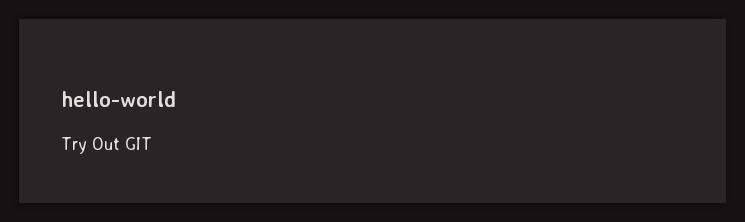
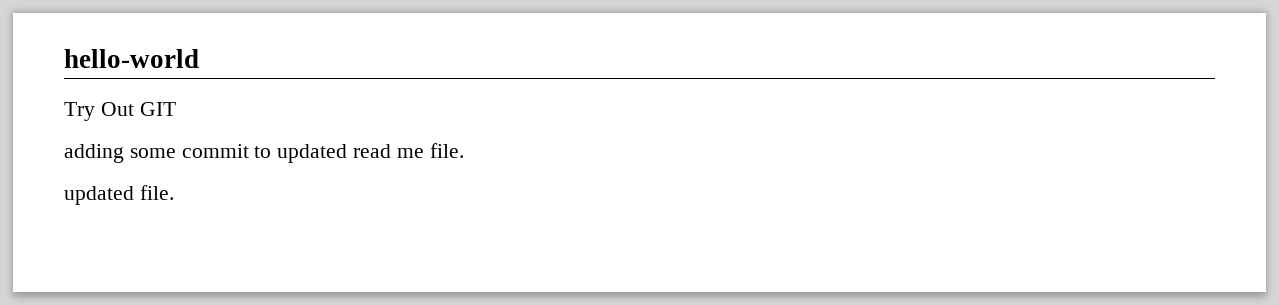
+ adding some commit to updated read me file.
+ updated file.

